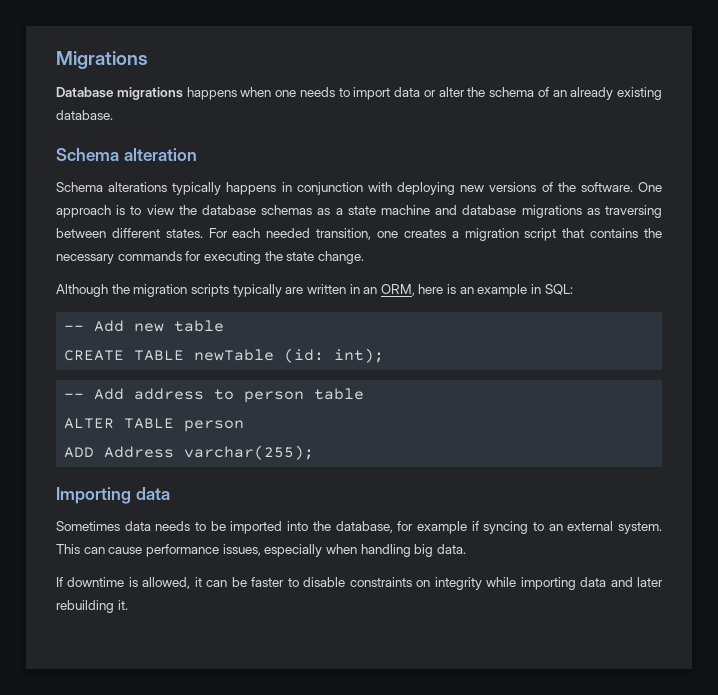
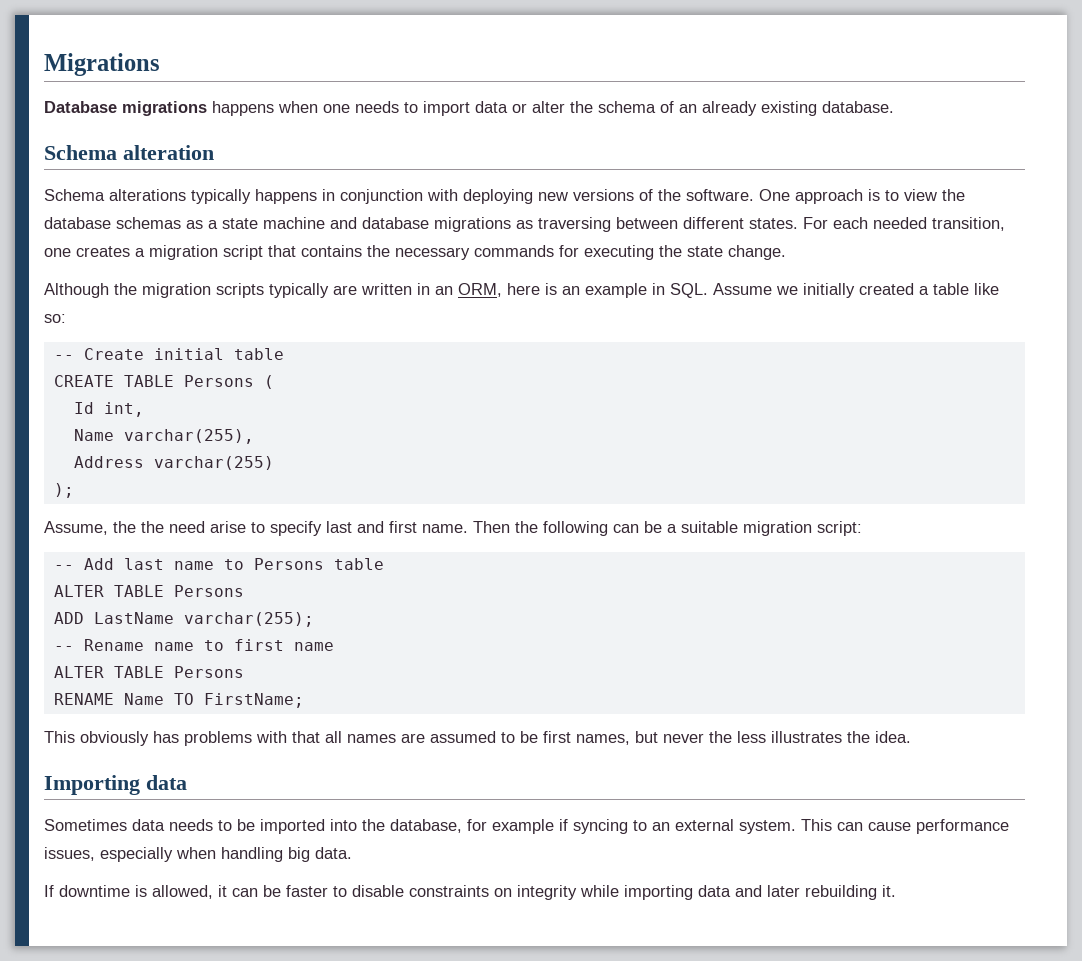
- Although the migration scripts typically are written in an ORM, here is an example in SQL:
- -- Add new table
+ Although the migration scripts typically are written in an ORM, here is an example in SQL. Assume we initially created a table like so:
+ -- Create initial table
- CREATE TABLE newTable (id: int);
- -- Add address to person table
- ALTER TABLE person
+ CREATE TABLE Persons (
+ Id int,
+ Name varchar(255),
+ Address varchar(255)
+ );
+ Assume, the the need arise to specify last and first name. Then the following can be a suitable migration script:
+ -- Add last name to Persons table
+ ALTER TABLE Persons
- ADD Address varchar(255);
+ ADD LastName varchar(255);
+ -- Rename name to first name
+ ALTER TABLE Persons
+ RENAME Name TO FirstName;
+ This obviously has problems with that all names are assumed to be first names, but never the less illustrates the idea.

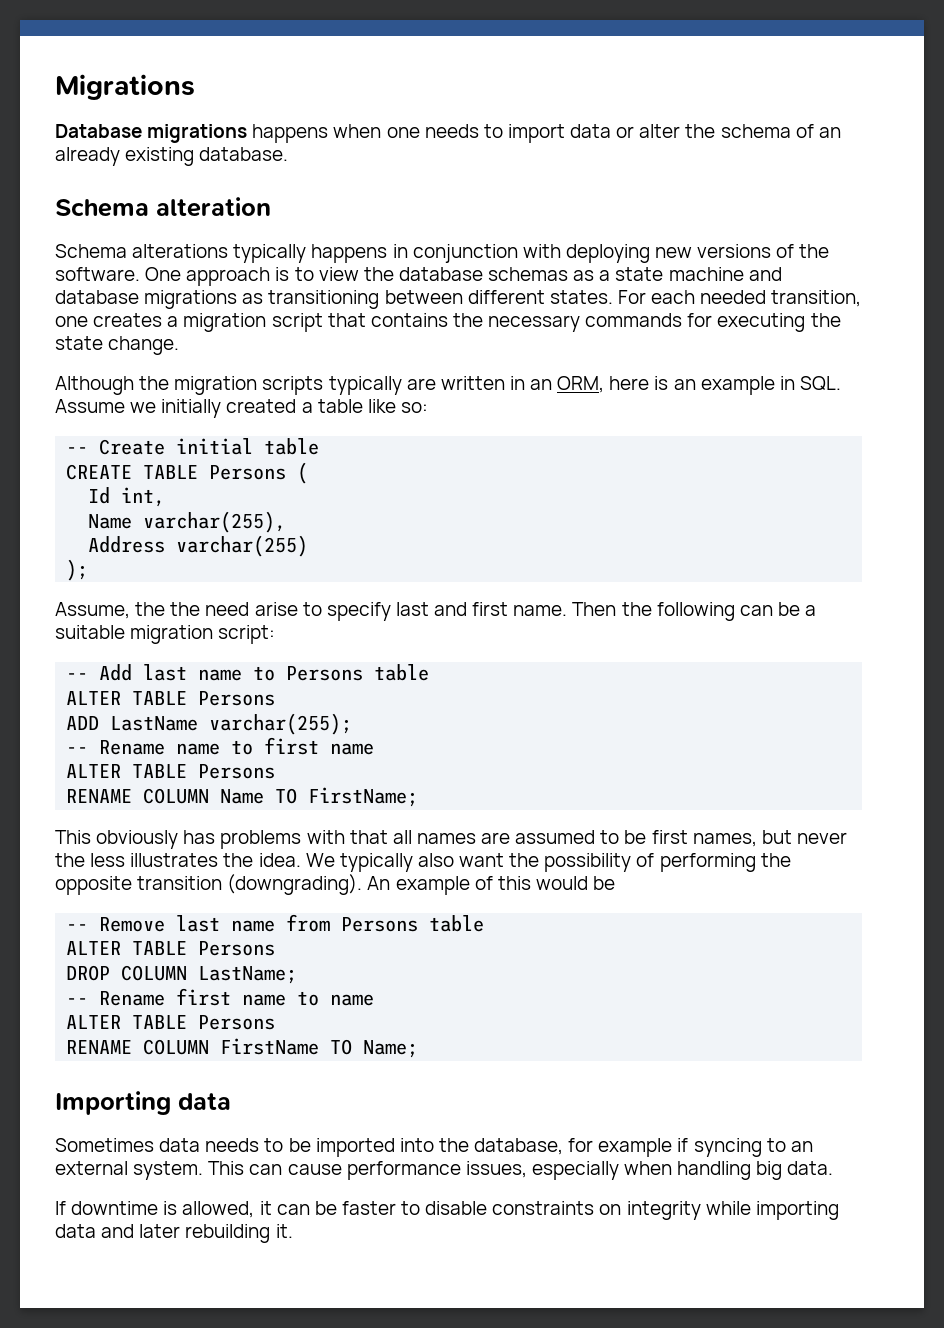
- One approach is to view the database schemas as a state machine and database migrations as traversing between different states.
+ One approach is to view the database schemas as a state machine and database migrations as transitioning between different states.
- RENAME Name TO FirstName;
+ RENAME COLUMN Name TO FirstName;
+ We typically also want the possibility of performing the opposite transition (downgrading). An example of this would be
+ -- Remove last name from Persons table
+ ALTER TABLE Persons
+ DROP COLUMN LastName;
+ -- Rename first name to name
+ ALTER TABLE Persons
+ RENAME COLUMN FirstName TO Name;

